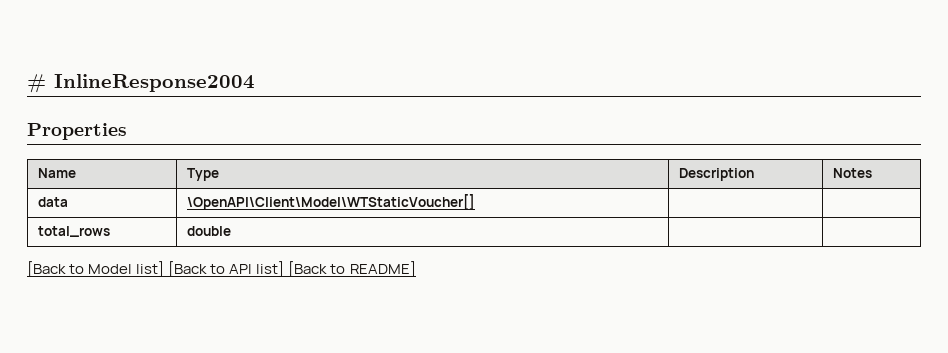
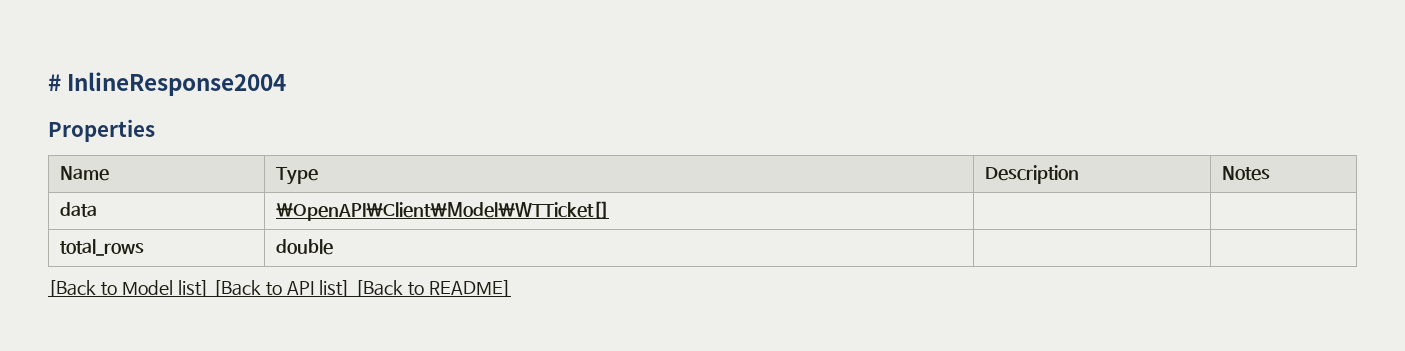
- data | \OpenAPI\Client\Model\WTStaticVoucher[] | |
+ data | \OpenAPI\Client\Model\WTTicket[] | |

